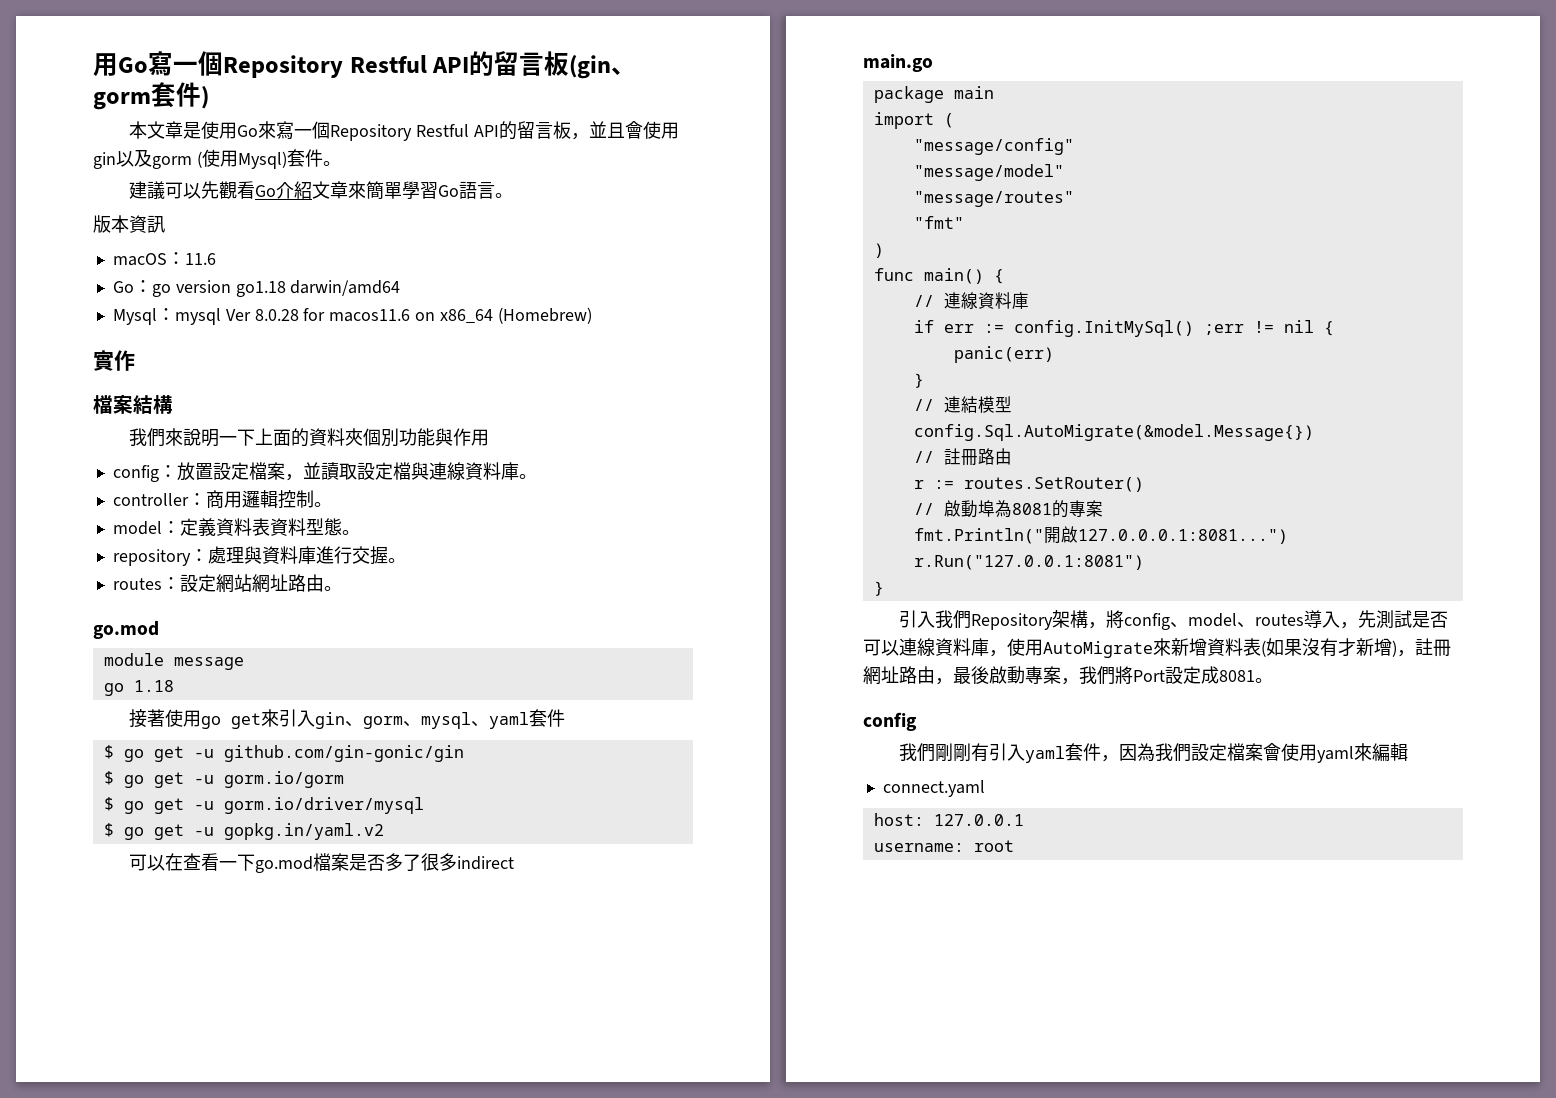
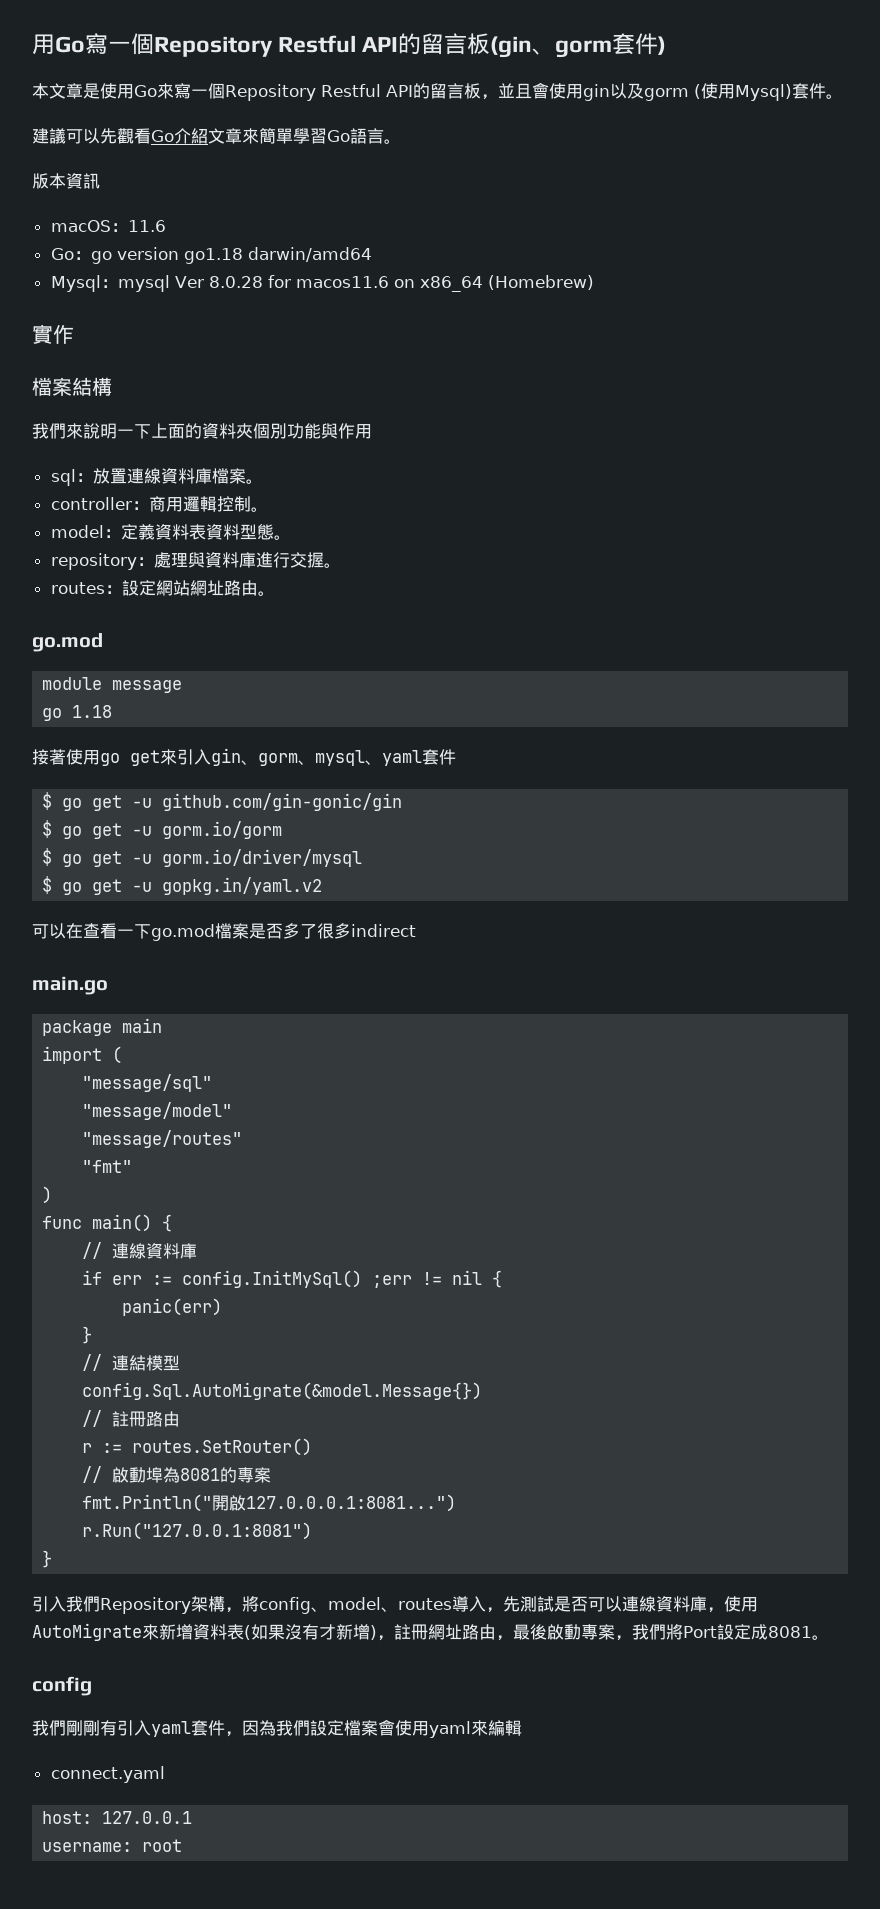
- config：放置設定檔案，並讀取設定檔與連線資料庫。
+ sql：放置連線資料庫檔案。
- "message/config"
+ "message/sql"

